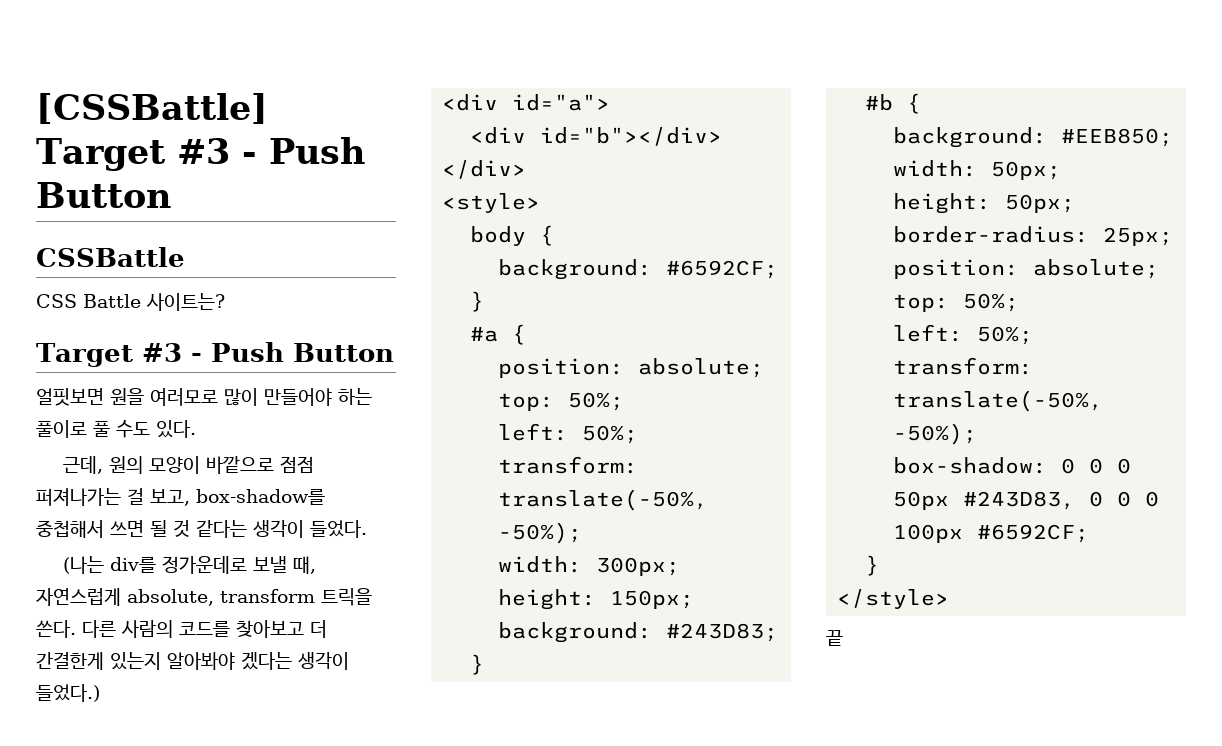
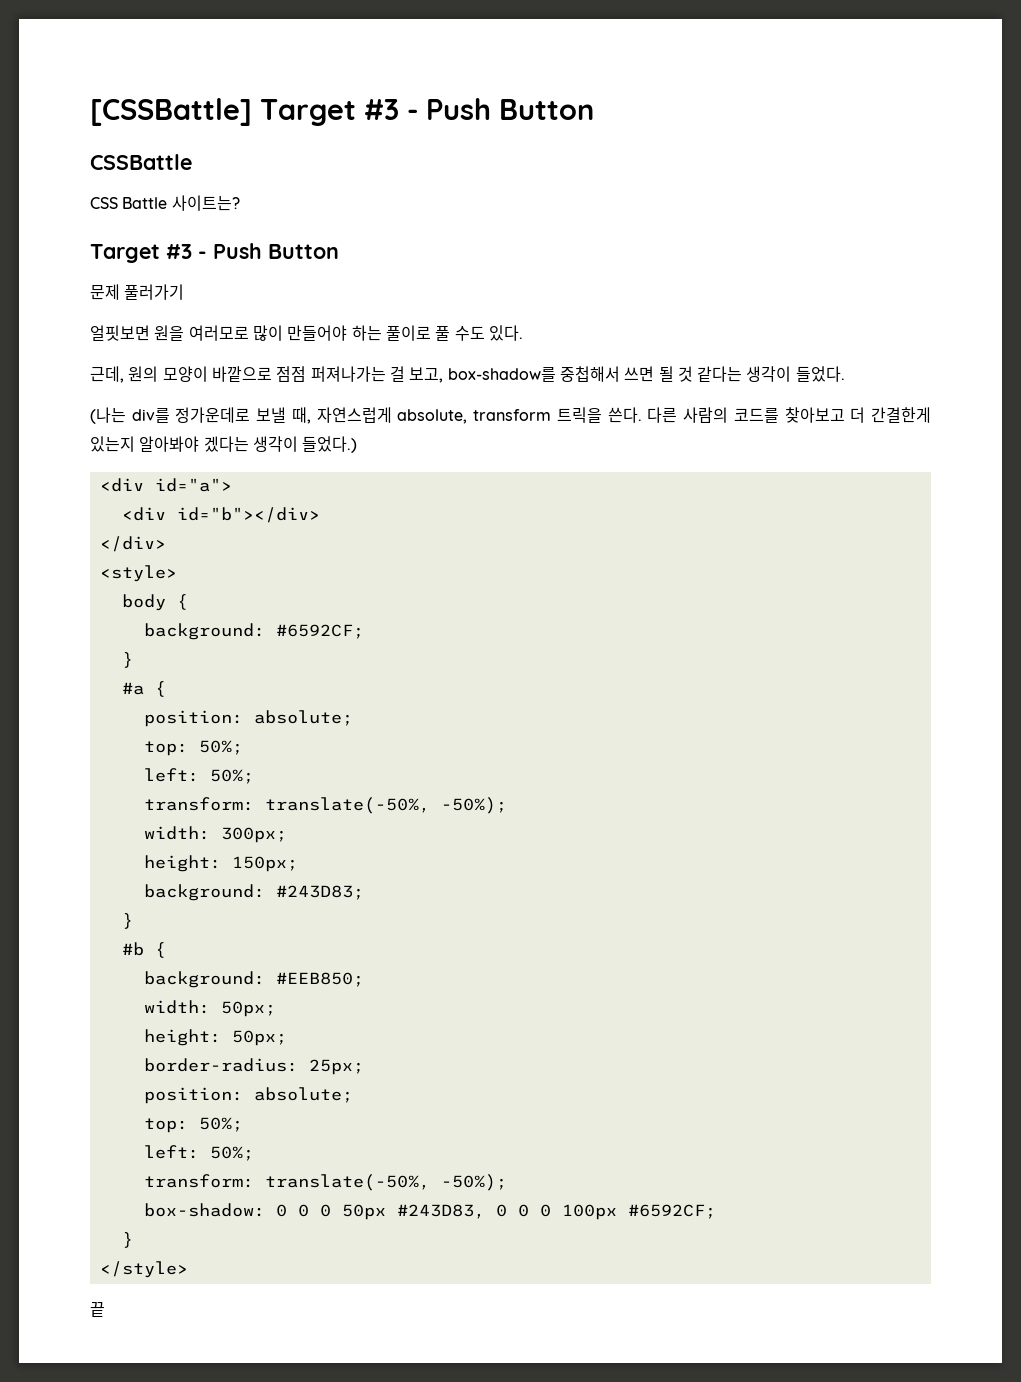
+ 문제 풀러가기

